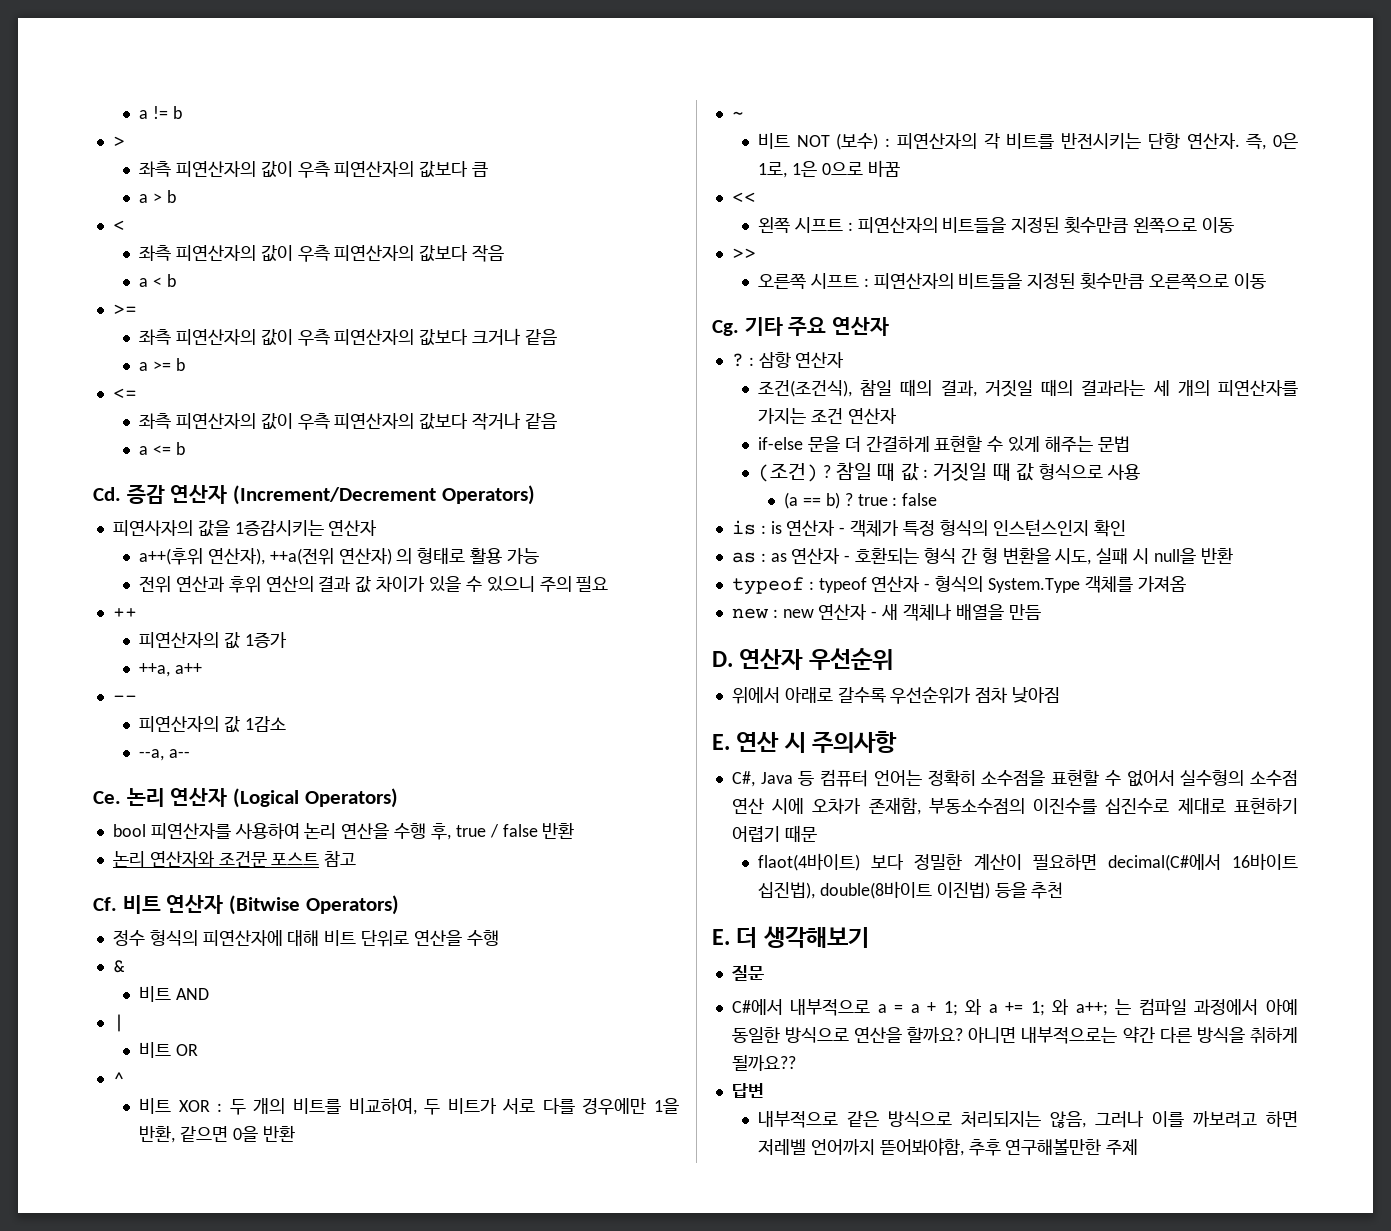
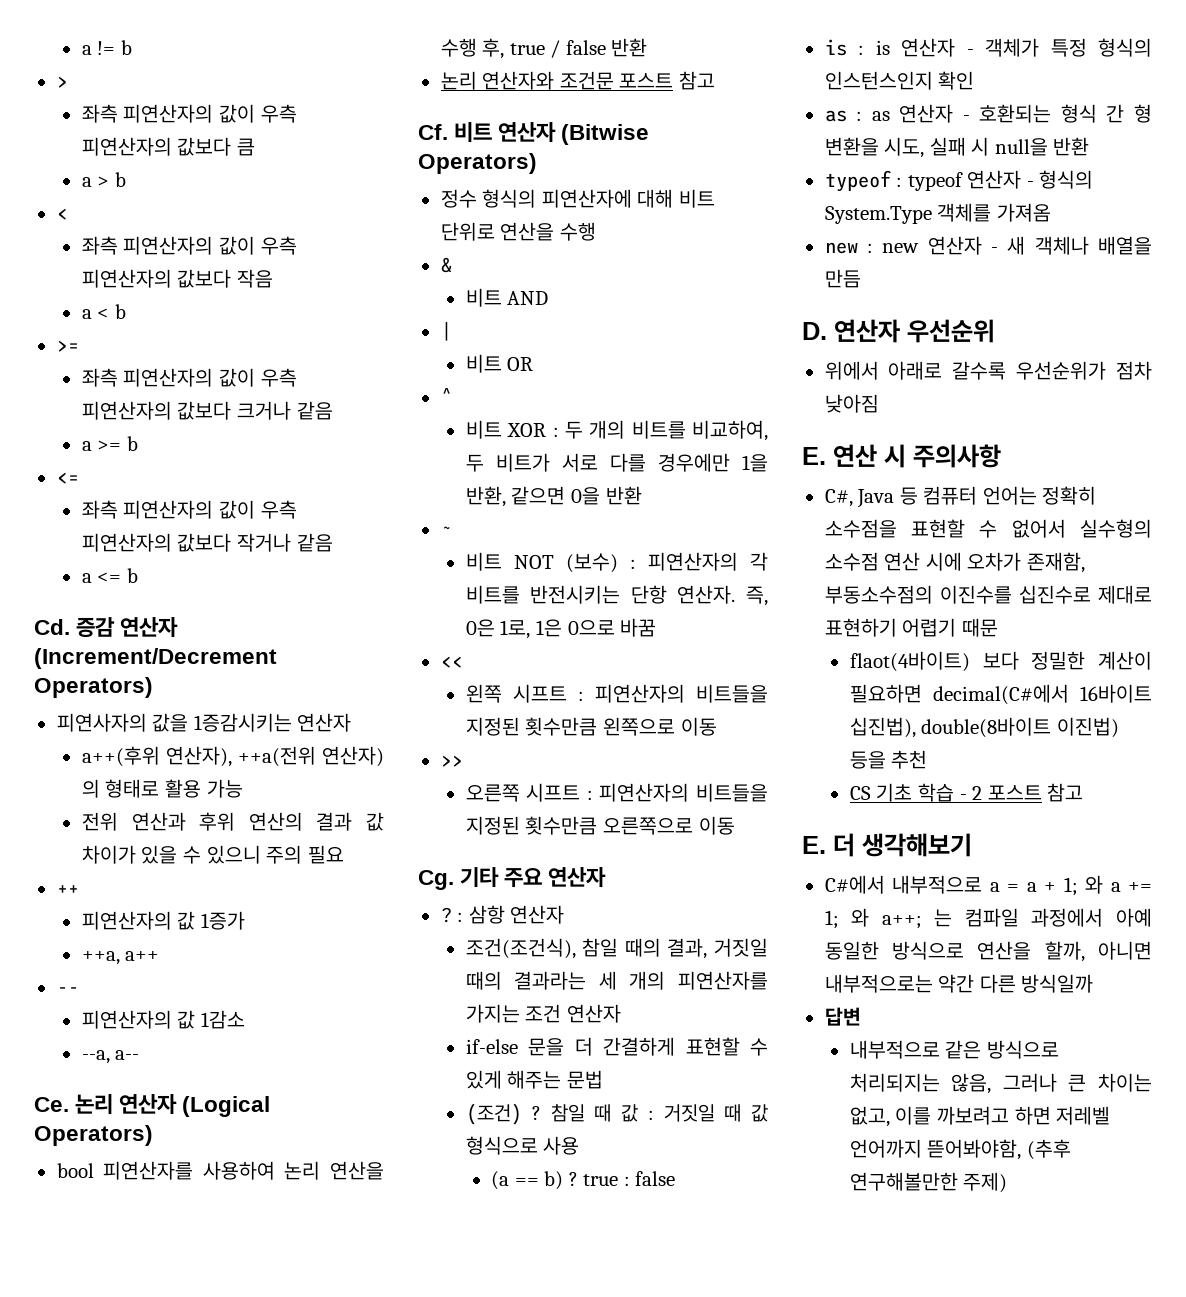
+ CS 기초 학습 - 2 포스트 참고
- 질문
- C#에서 내부적으로 a = a + 1; 와 a += 1; 와 a++; 는 컴파일 과정에서 아예 동일한 방식으로 연산을 할까요? 아니면 내부적으로는 약간 다른 방식을 취하게 될까요??
+ C#에서 내부적으로 a = a + 1; 와 a += 1; 와 a++; 는 컴파일 과정에서 아예 동일한 방식으로 연산을 할까, 아니면 내부적으로는 약간 다른 방식일까
- 내부적으로 같은 방식으로 처리되지는 않음, 그러나 이를 까보려고 하면 저레벨 언어까지 뜯어봐야함, 추후 연구해볼만한 주제
+ 내부적으로 같은 방식으로 처리되지는 않음, 그러나 큰 차이는 없고, 이를 까보려고 하면 저레벨 언어까지 뜯어봐야함, (추후 연구해볼만한 주제)

